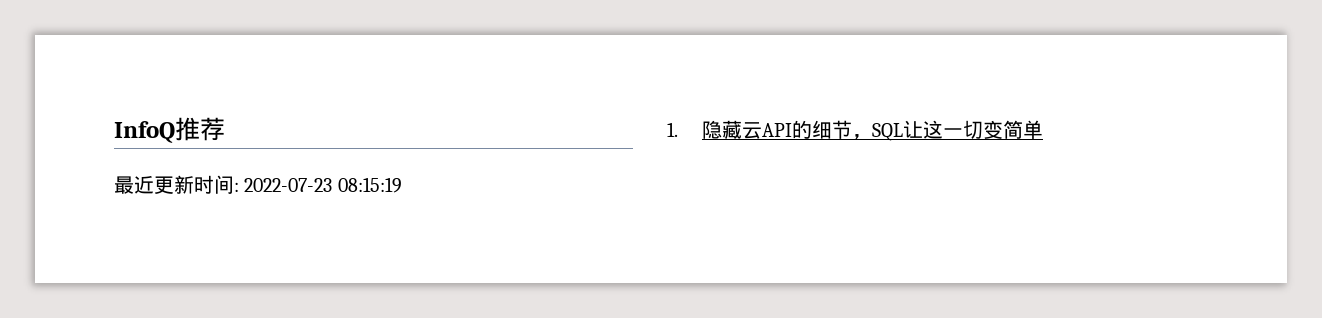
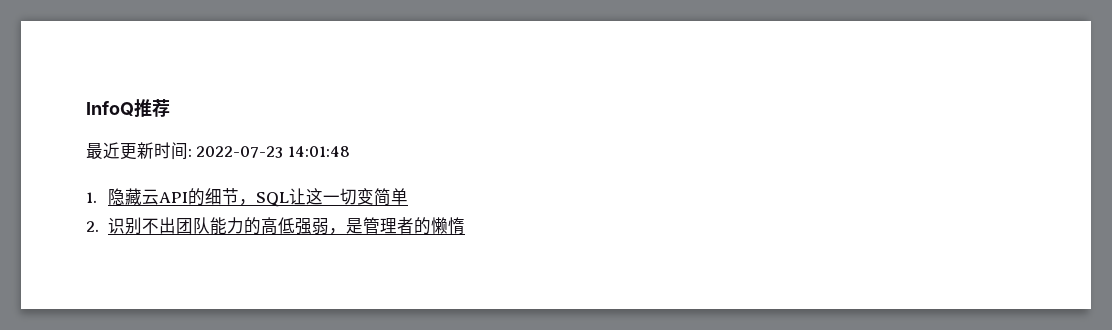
- 最近更新时间: 2022-07-23 08:15:19
+ 最近更新时间: 2022-07-23 14:01:48
+ 2.识别不出团队能力的高低强弱，是管理者的懒惰

